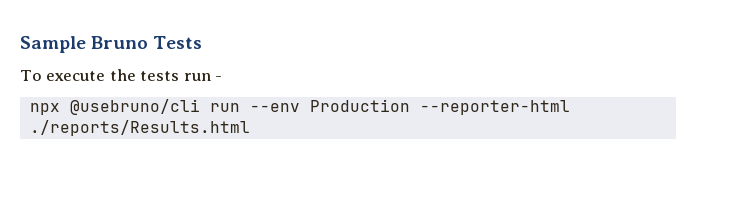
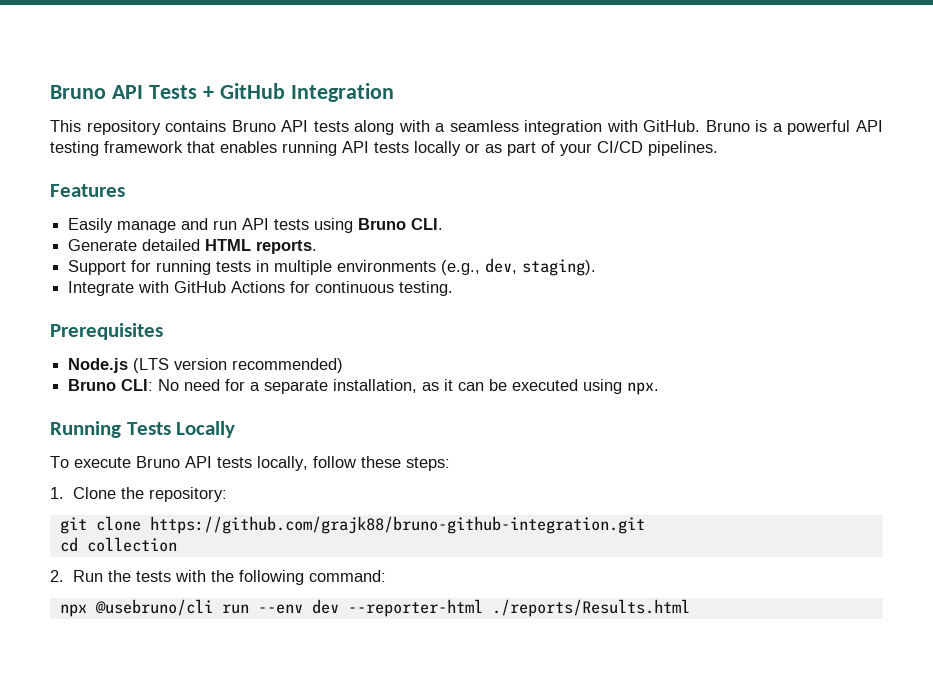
- Sample Bruno Tests
- To execute the tests run -
+ Bruno API Tests + GitHub Integration
+ This repository contains Bruno API tests along with a seamless integration with GitHub. Bruno is a powerful API testing framework that enables running API tests locally or as part of your CI/CD pipelines.
+ Features
+ Easily manage and run API tests using Bruno CLI.
+ Generate detailed HTML reports.
+ Support for running tests in multiple environments (e.g., dev, staging).
+ Integrate with GitHub Actions for continuous testing.
+ Prerequisites
+ Node.js (LTS version recommended)
+ Bruno CLI: No need for a separate installation, as it can be executed using npx.
+ Running Tests Locally
+ To execute Bruno API tests locally, follow these steps:
+ 1. Clone the repository:
+ git clone https://github.com/grajk88/bruno-github-integration.git
+ cd collection
+ 2. Run the tests with the following command:
- npx @usebruno/cli run --env Production --reporter-html ./reports/Results.html
+ npx @usebruno/cli run --env dev --reporter-html ./reports/Results.html

